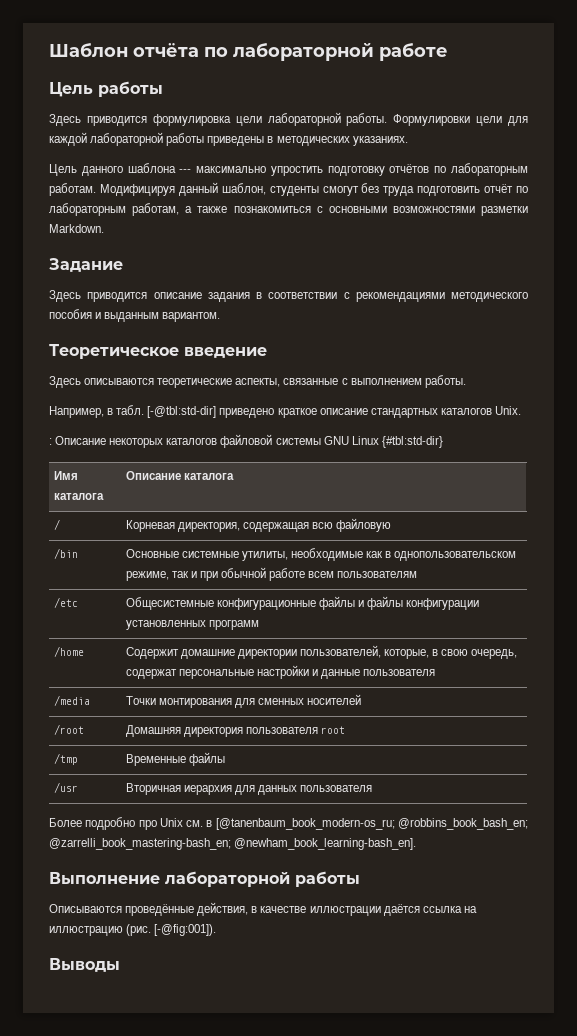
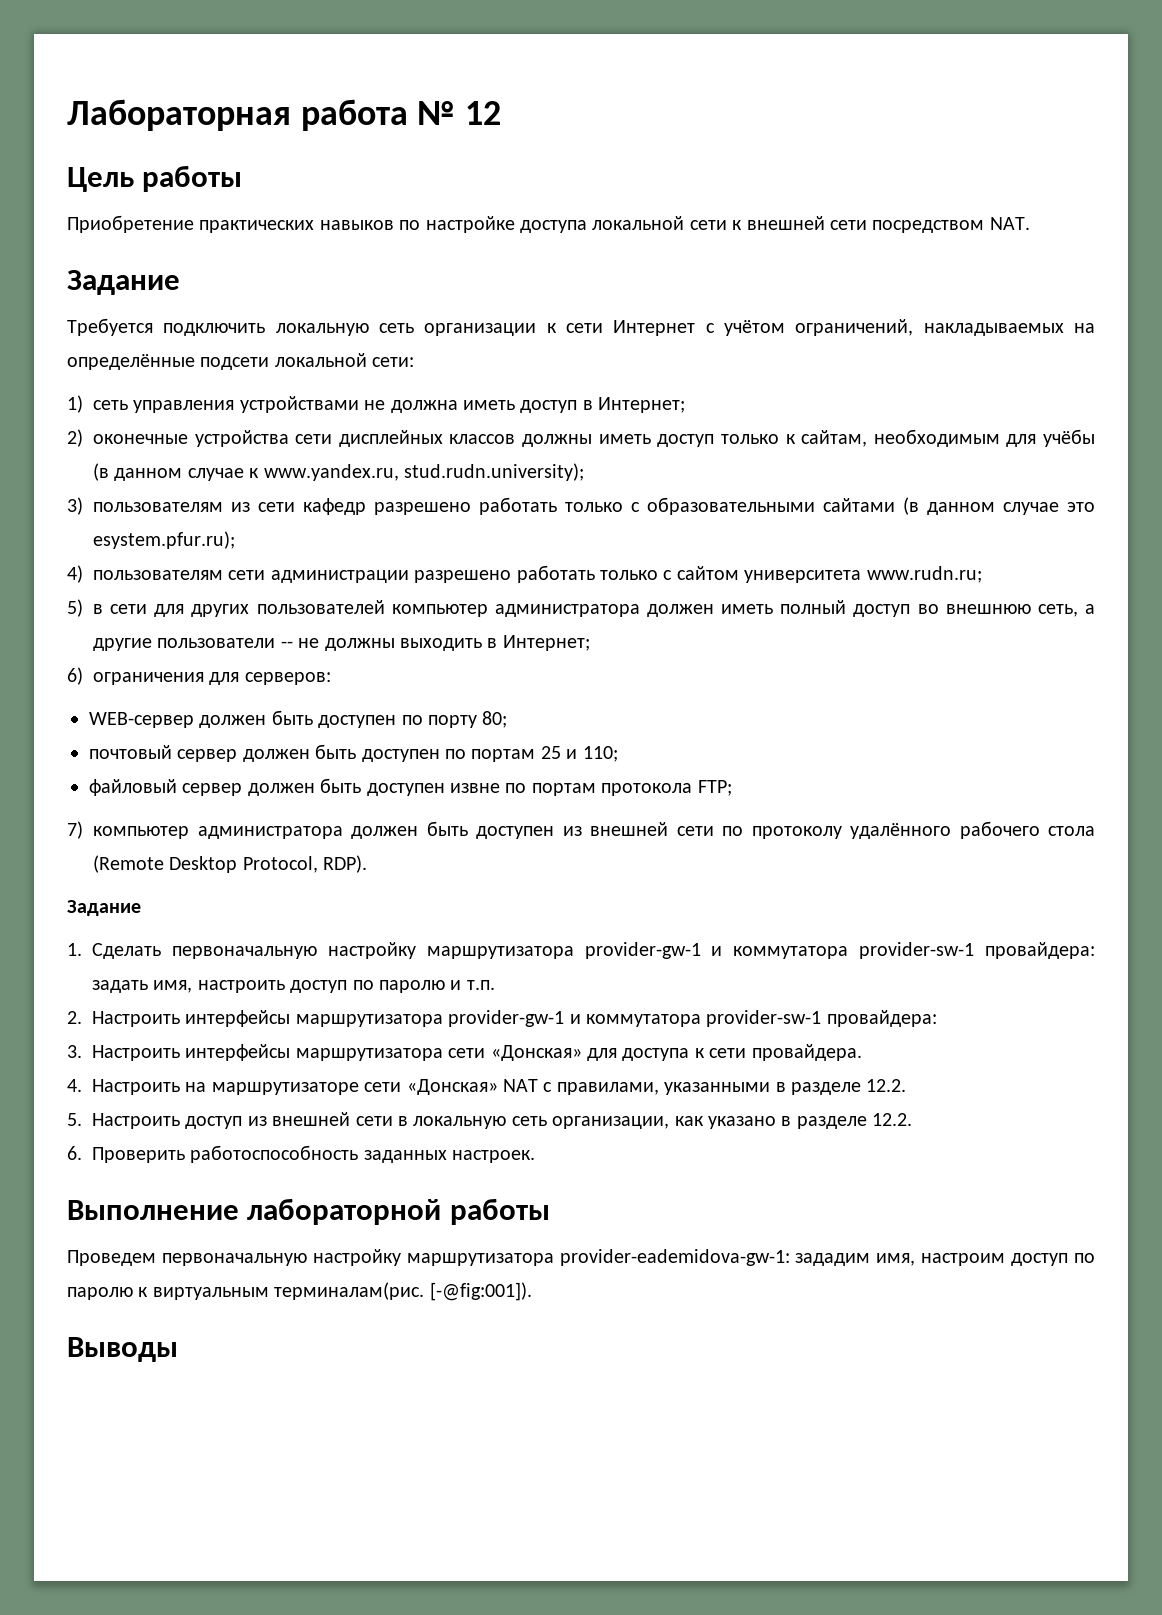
- Шаблон отчёта по лабораторной работе
+ Лабораторная работа № 12
  Цель работы
- Здесь приводится формулировка цели лабораторной работы. Формулировки цели для каждой лабораторной работы приведены в методических указаниях.
- Цель данного шаблона --- максимально упростить подготовку отчётов по лабораторным работам. Модифицируя данный шаблон, студенты смогут без труда подготовить отчёт по лабораторным работам, а также познакомиться с основными возможностями разметки Markdown.
+ Приобретение практических навыков по настройке доступа локальной сети к внешней сети посредством NAT.
  Задание
- Здесь приводится описание задания в соответствии с рекомендациями методического пособия и выданным вариантом.
- Теоретическое введение
- Здесь описываются теоретические аспекты, связанные с выполнением работы.
- Например, в табл. [-@tbl:std-dir] приведено краткое описание стандартных каталогов Unix.
- : Описание некоторых каталогов файловой системы GNU Linux {#tbl:std-dir}
- Имя каталога | Описание каталога
- / | Корневая директория, содержащая всю файловую
- /bin | Основные системные утилиты, необходимые как в однопользовательском режиме, так и при обычной работе всем пользователям
- /etc | Общесистемные конфигурационные файлы и файлы конфигурации установленных программ
- /home | Содержит домашние директории пользователей, которые, в свою очередь, содержат персональные настройки и данные пользователя
- /media | Точки монтирования для сменных носителей
- /root | Домашняя директория пользователя root
- /tmp | Временные файлы
- /usr | Вторичная иерархия для данных пользователя
- Более подробно про Unix см. в [@tanenbaum_book_modern-os_ru; @robbins_book_bash_en; @zarrelli_book_mastering-bash_en; @newham_book_learning-bash_en].
+ Требуется подключить локальную сеть организации к сети Интернет с учётом ограничений, накладываемых на определённые подсети локальной сети:
+ 1) сеть управления устройствами не должна иметь доступ в Интернет;
+ 2) оконечные устройства сети дисплейных классов должны иметь доступ только к сайтам, необходимым для учёбы (в данном случае к www.yandex.ru, stud.rudn.university);
+ 3) пользователям из сети кафедр разрешено работать только с образовательными сайтами (в данном случае это esystem.pfur.ru);
+ 4) пользователям сети администрации разрешено работать только с сайтом университета www.rudn.ru;
+ 5) в сети для других пользователей компьютер администратора должен иметь полный доступ во внешнюю сеть, а другие пользователи -- не должны выходить в Интернет;
+ 6) ограничения для серверов:
+ WEB-сервер должен быть доступен по порту 80;
+ почтовый сервер должен быть доступен по портам 25 и 110;
+ файловый сервер должен быть доступен извне по портам протокола FTP;
+ 7) компьютер администратора должен быть доступен из внешней сети по протоколу удалённого рабочего стола (Remote Desktop Protocol, RDP).
+ Задание
+ 1. Сделать первоначальную настройку маршрутизатора provider-gw-1 и коммутатора provider-sw-1 провайдера: задать имя, настроить доступ по паролю и т.п.
+ 2. Настроить интерфейсы маршрутизатора provider-gw-1 и коммутатора provider-sw-1 провайдера:
+ 3. Настроить интерфейсы маршрутизатора сети «Донская» для доступа к сети провайдера.
+ 4. Настроить на маршрутизаторе сети «Донская» NAT с правилами, указанными в разделе 12.2.
+ 5. Настроить доступ из внешней сети в локальную сеть организации, как указано в разделе 12.2.
+ 6. Проверить работоспособность заданных настроек.
  Выполнение лабораторной работы
- Описываются проведённые действия, в качестве иллюстрации даётся ссылка на иллюстрацию (рис.
+ Проведем первоначальную настройку маршрутизатора provider-eademidova-gw-1: зададим имя, настроим доступ по паролю к виртуальным терминалам(рис.

